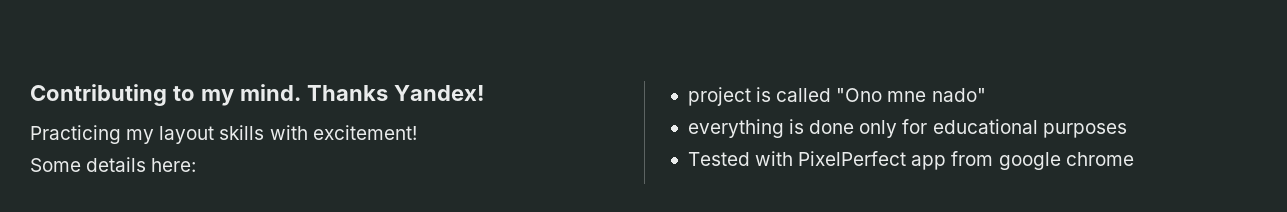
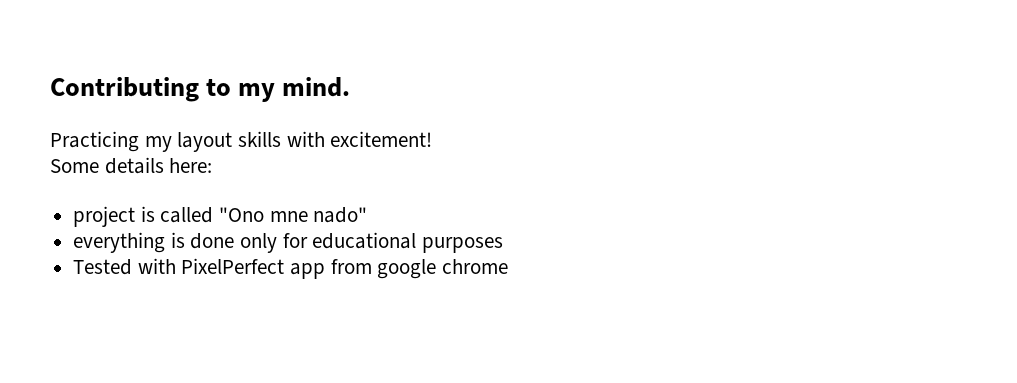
- Thanks Yandex!

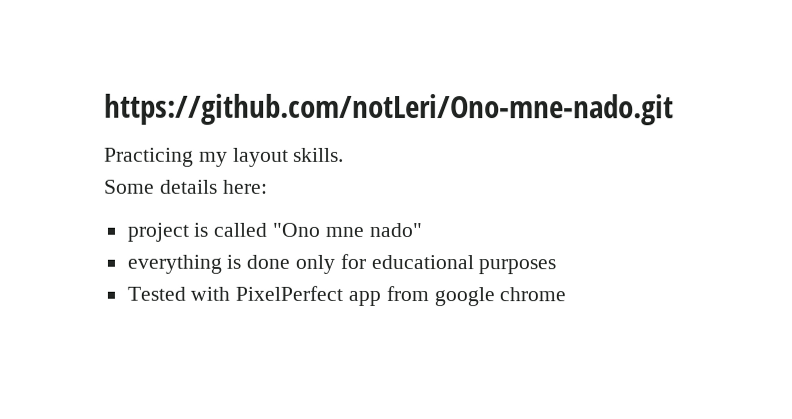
- Contributing to my mind.
+ https://github.com/notLeri/Ono-mne-nado.git
- Practicing my layout skills with excitement!
+ Practicing my layout skills.

